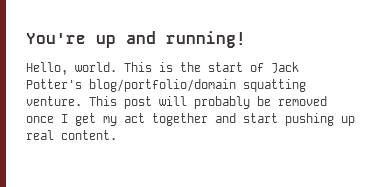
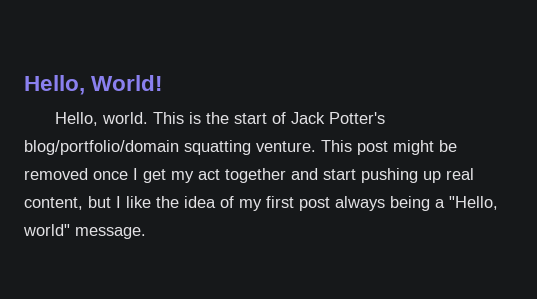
- You're up and running!
+ Hello, World!
- This post will probably be removed once I get my act together and start pushing up real content.
+ This post might be removed once I get my act together and start pushing up real content, but I like the idea of my first post always being a "Hello, world" message.

